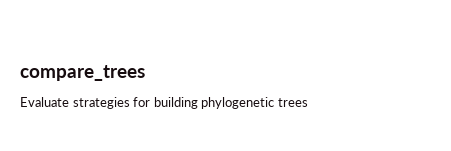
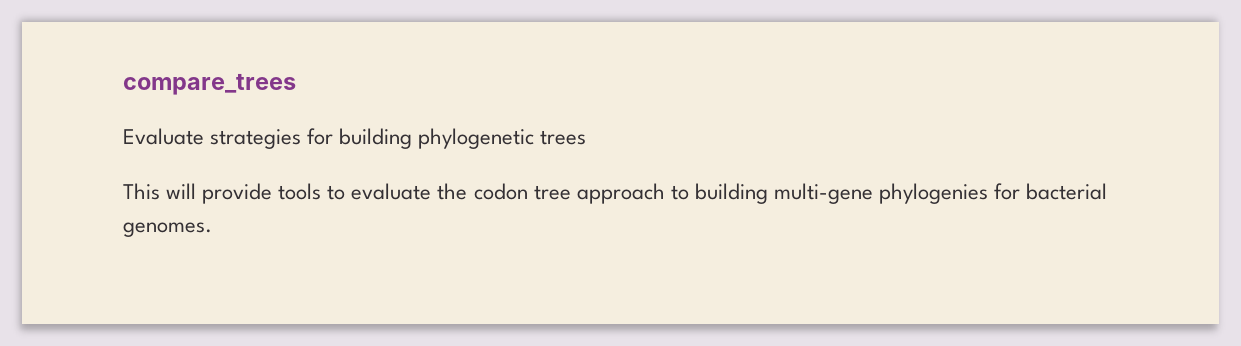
+ This will provide tools to evaluate the codon tree approach to building multi-gene phylogenies for bacterial genomes.

